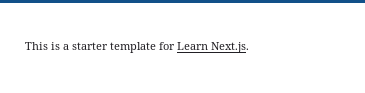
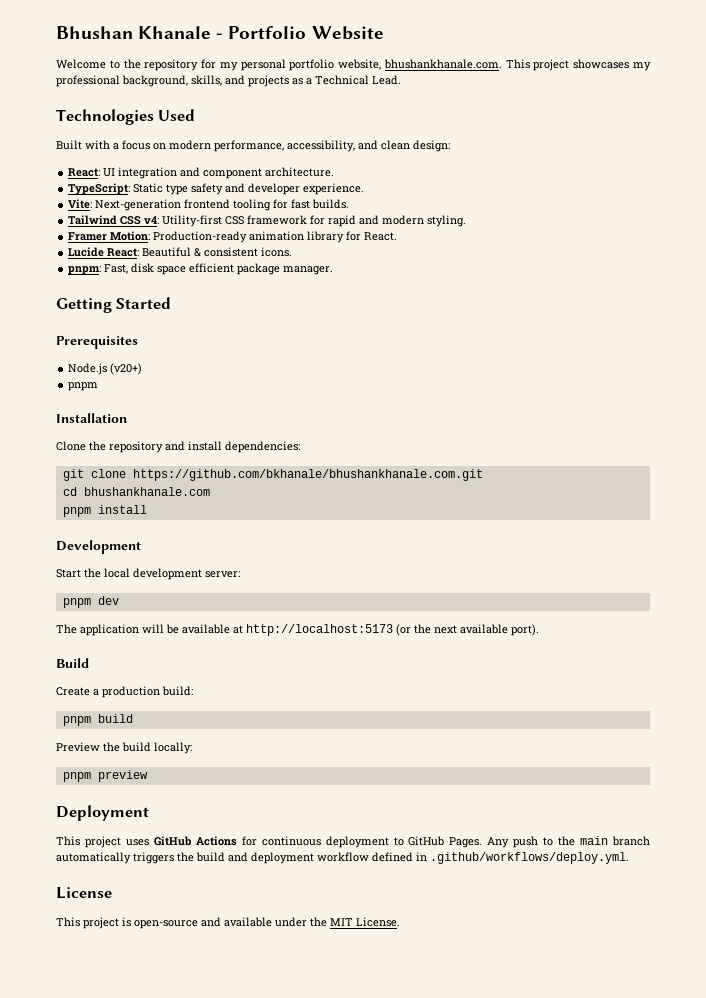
- This is a starter template for Learn Next.js.
+ Bhushan Khanale - Portfolio Website
+ Welcome to the repository for my personal portfolio website, bhushankhanale.com. This project showcases my professional background, skills, and projects as a Technical Lead.
+ Technologies Used
+ Built with a focus on modern performance, accessibility, and clean design:
+ React: UI integration and component architecture.
+ TypeScript: Static type safety and developer experience.
+ Vite: Next-generation frontend tooling for fast builds.
+ Tailwind CSS v4: Utility-first CSS framework for rapid and modern styling.
+ Framer Motion: Production-ready animation library for React.
+ Lucide React: Beautiful & consistent icons.
+ pnpm: Fast, disk space efficient package manager.
+ Getting Started
+ Prerequisites
+ Node.js (v20+)
+ pnpm
+ Installation
+ Clone the repository and install dependencies:
+ git clone https://github.com/bkhanale/bhushankhanale.com.git
+ cd bhushankhanale.com
+ pnpm install
+ Development
+ Start the local development server:
+ pnpm dev
+ The application will be available at http://localhost:5173 (or the next available port).
+ Build
+ Create a production build:
+ pnpm build
+ Preview the build locally:
+ pnpm preview
+ Deployment
+ This project uses GitHub Actions for continuous deployment to GitHub Pages. Any push to the main branch automatically triggers the build and deployment workflow defined in .github/workflows/deploy.yml.
+ License
+ This project is open-source and available under the MIT License.

